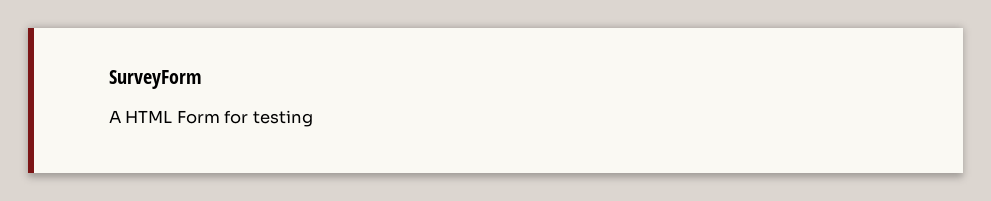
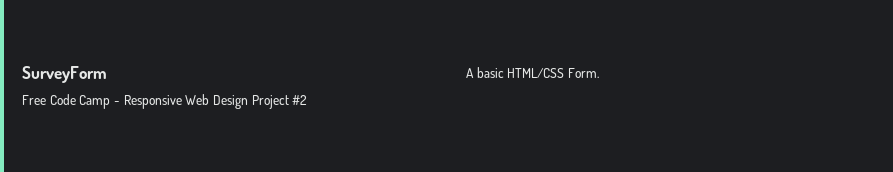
- A HTML Form for testing
+ Free Code Camp - Responsive Web Design Project #2
+ A basic HTML/CSS Form.

